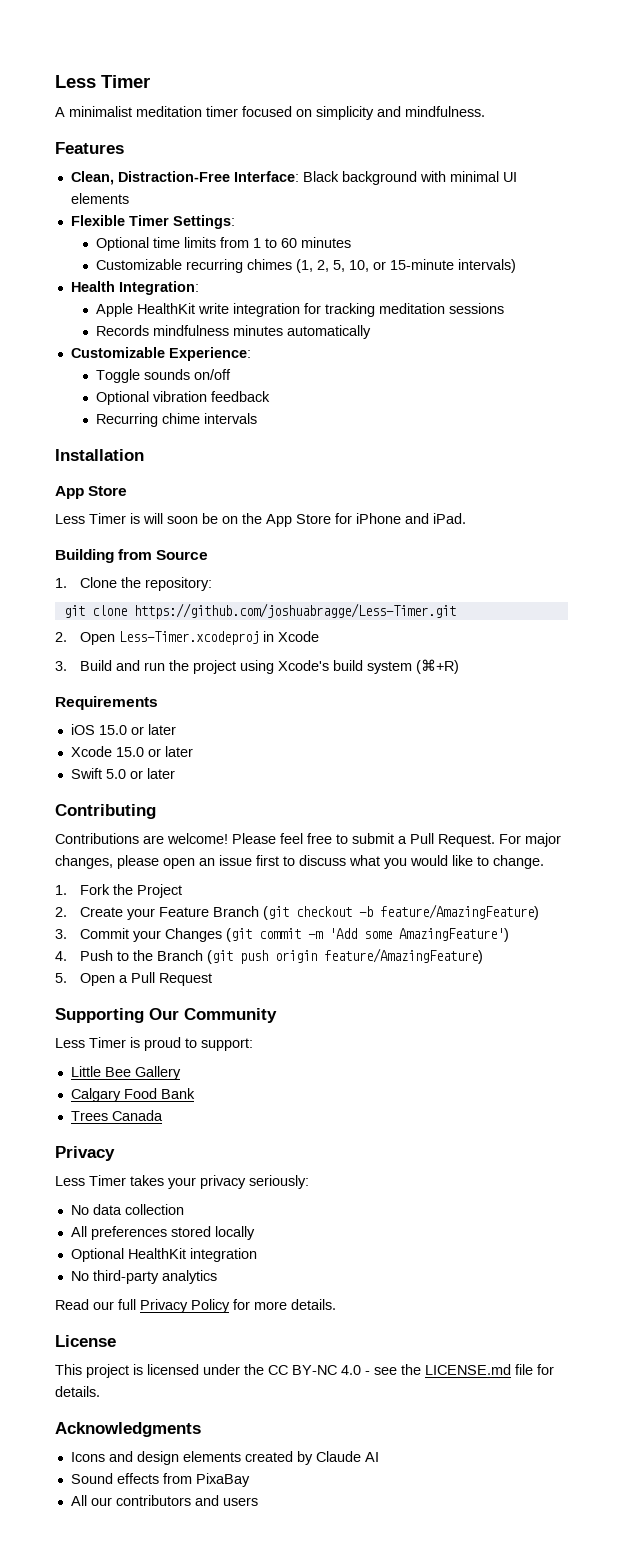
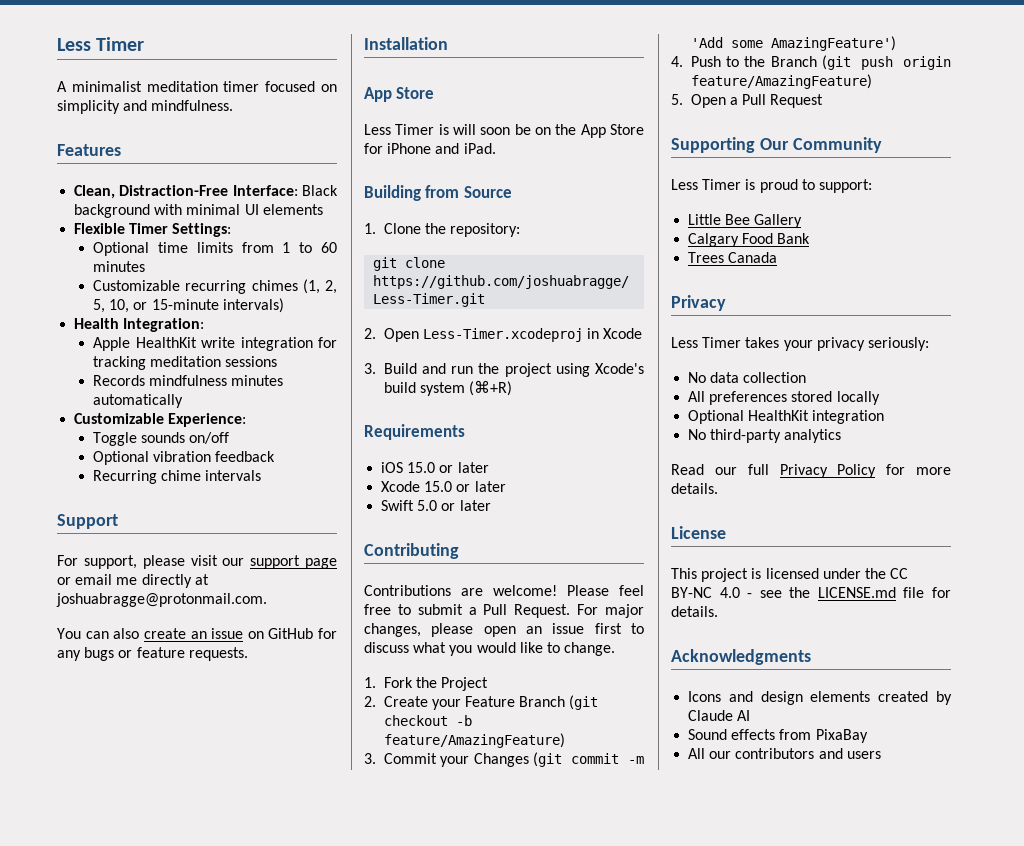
+ Support
+ For support, please visit our support page or email me directly at joshuabragge@protonmail.com.
+ You can also create an issue on GitHub for any bugs or feature requests.

